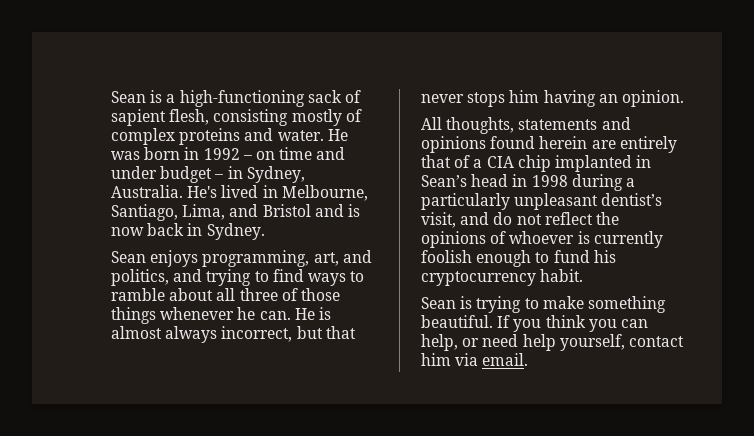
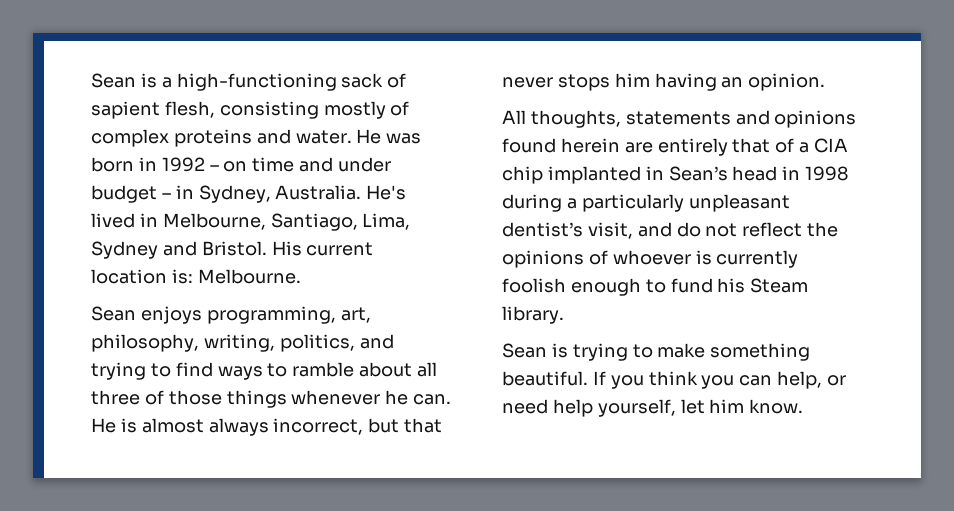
- He's lived in Melbourne, Santiago, Lima, and Bristol and is now back in Sydney.
+ He's lived in Melbourne, Santiago, Lima, Sydney and Bristol. His current location is: Melbourne.
- Sean enjoys programming, art, and politics, and trying to find ways to ramble about all three of those things whenever he can.
+ Sean enjoys programming, art, philosophy, writing, politics, and trying to find ways to ramble about all three of those things whenever he can.
- All thoughts, statements and opinions found herein are entirely that of a CIA chip implanted in Sean’s head in 1998 during a particularly unpleasant dentist’s visit, and do not reflect the opinions of whoever is currently foolish enough to fund his cryptocurrency habit.
+ All thoughts, statements and opinions found herein are entirely that of a CIA chip implanted in Sean’s head in 1998 during a particularly unpleasant dentist’s visit, and do not reflect the opinions of whoever is currently foolish enough to fund his Steam library.
- If you think you can help, or need help yourself, contact him via email.
+ If you think you can help, or need help yourself, let him know.

